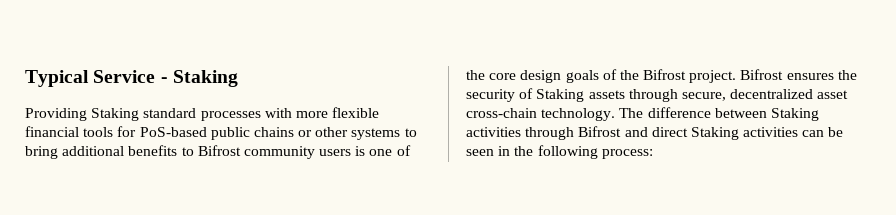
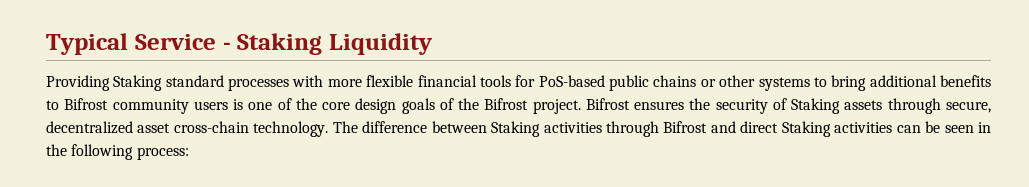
- Typical Service - Staking
+ Typical Service - Staking Liquidity

